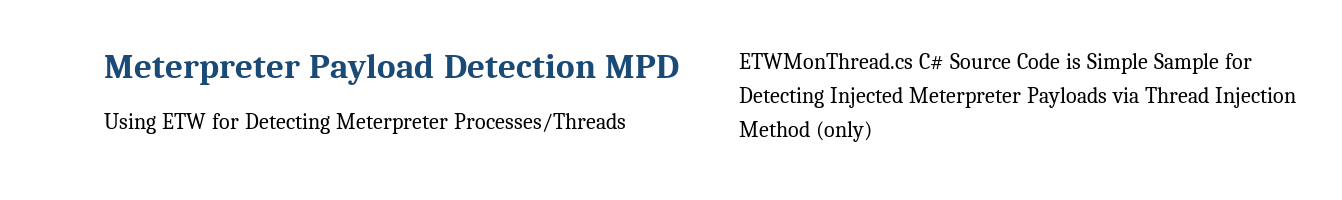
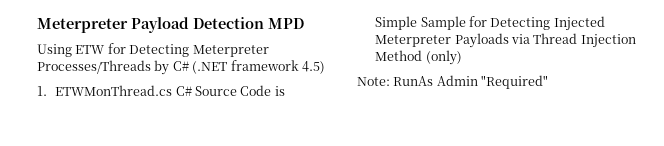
- Using ETW for Detecting Meterpreter Processes/Threads ETWMonThread.cs C# Source Code is Simple Sample for Detecting Injected Meterpreter Payloads via Thread Injection Method (only)
+ Using ETW for Detecting Meterpreter Processes/Threads by C# (.NET framework 4.5)
+ 1. ETWMonThread.cs C# Source Code is Simple Sample for Detecting Injected Meterpreter Payloads via Thread Injection Method (only)
+ Note: RunAs Admin "Required"

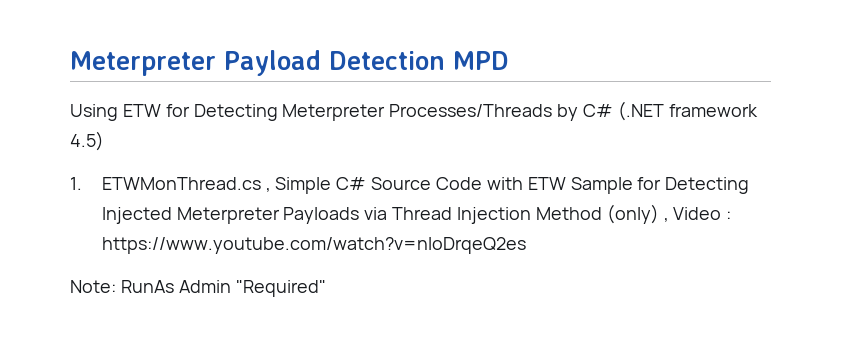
- 1. ETWMonThread.cs C# Source Code is Simple Sample for Detecting Injected Meterpreter Payloads via Thread Injection Method (only)
+ 1. ETWMonThread.cs , Simple C# Source Code with ETW Sample for Detecting Injected Meterpreter Payloads via Thread Injection Method (only) , Video : https://www.youtube.com/watch?v=nIoDrqeQ2es

